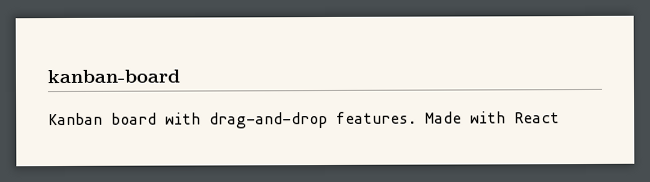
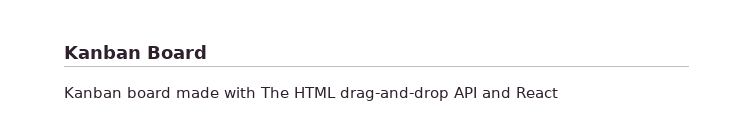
- kanban-board
+ Kanban Board
- Kanban board with drag-and-drop features. Made with React
+ Kanban board made with The HTML drag-and-drop API and React

